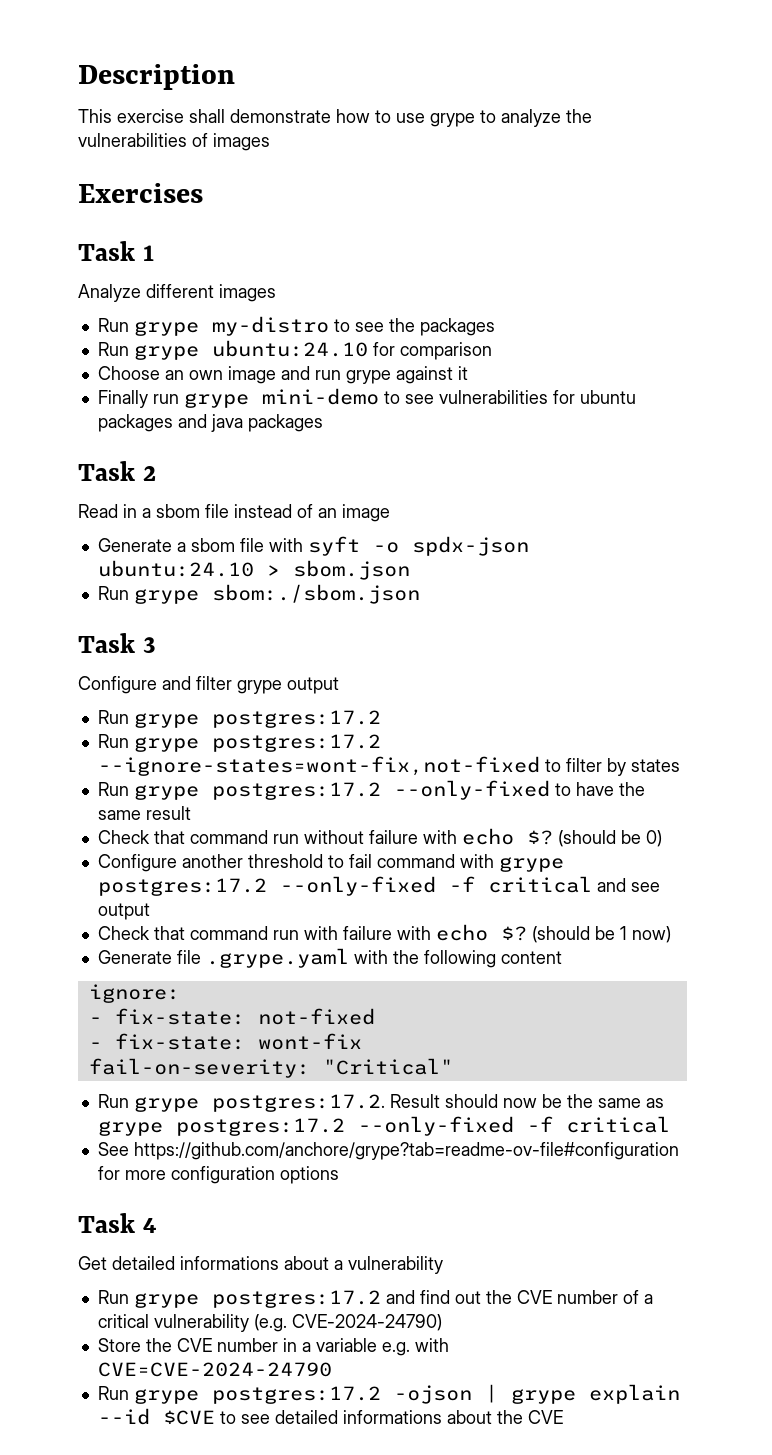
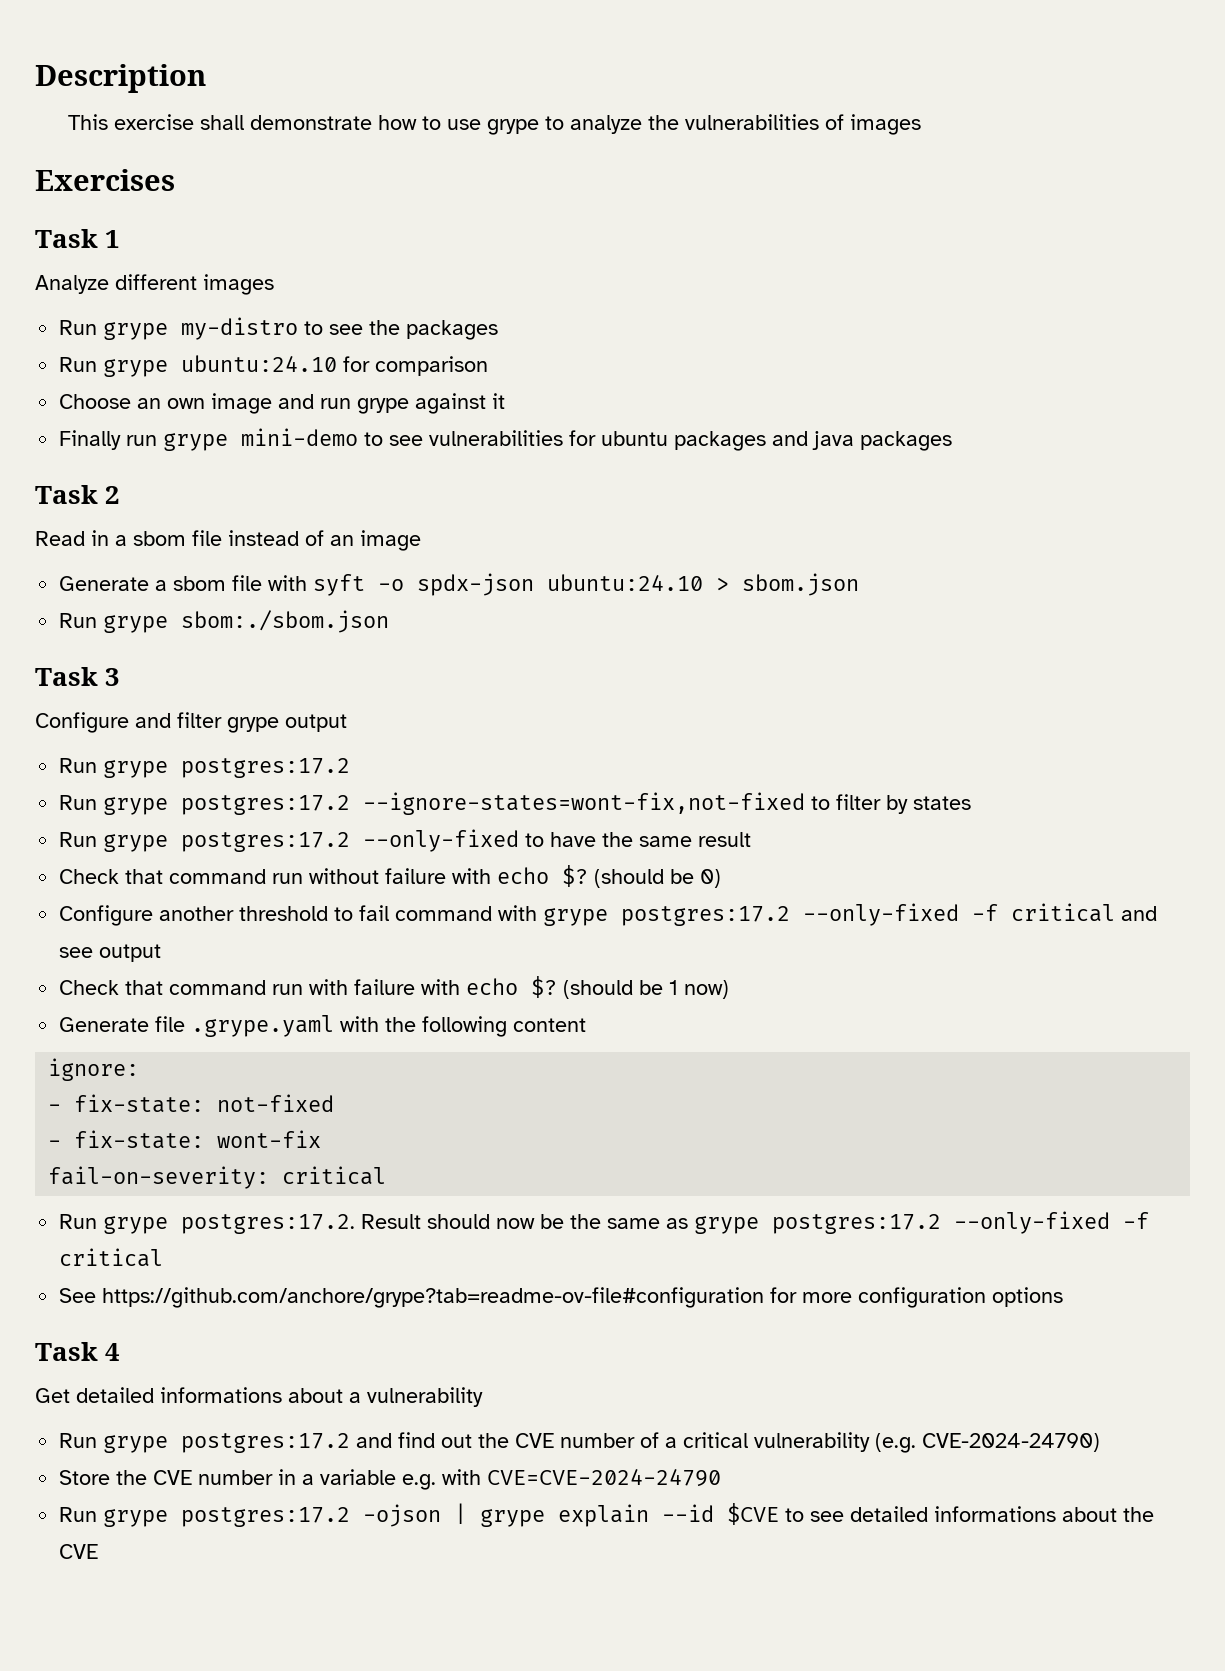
- fail-on-severity: "Critical"
+ fail-on-severity: critical

